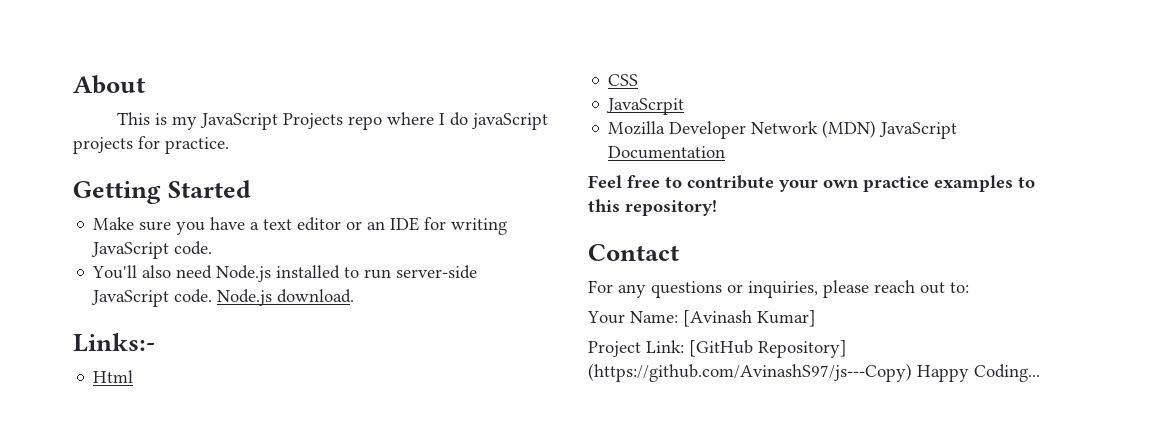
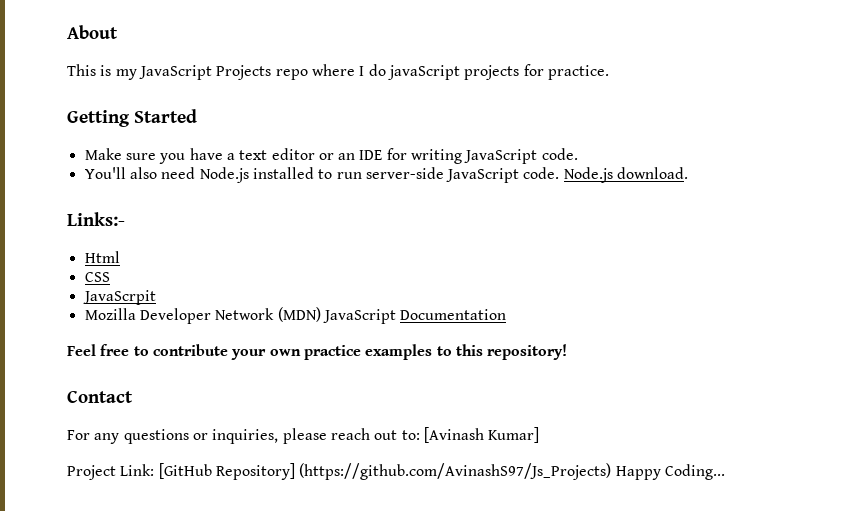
- For any questions or inquiries, please reach out to:
- Your Name: [Avinash Kumar]
+ For any questions or inquiries, please reach out to: [Avinash Kumar]
- Project Link: [GitHub Repository] (https://github.com/AvinashS97/js---Copy) Happy Coding...
+ Project Link: [GitHub Repository] (https://github.com/AvinashS97/Js_Projects) Happy Coding...

